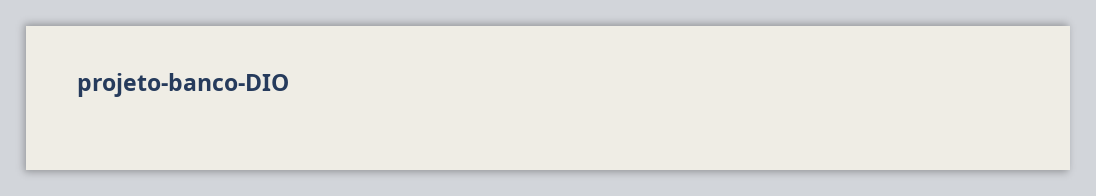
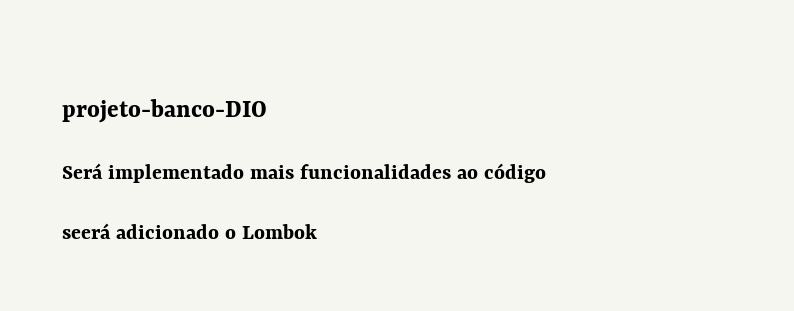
+ Será implementado mais funcionalidades ao código
+ seerá adicionado o Lombok

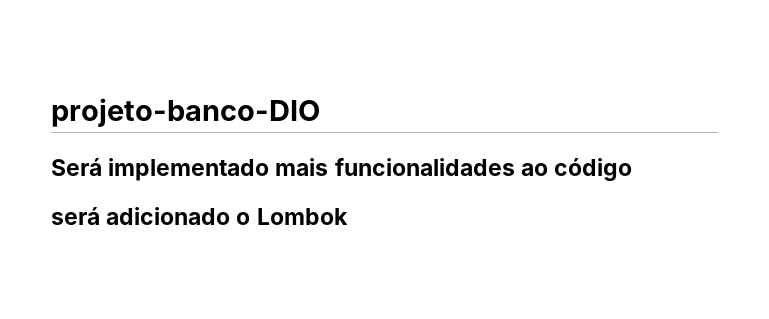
- seerá adicionado o Lombok
+ será adicionado o Lombok

